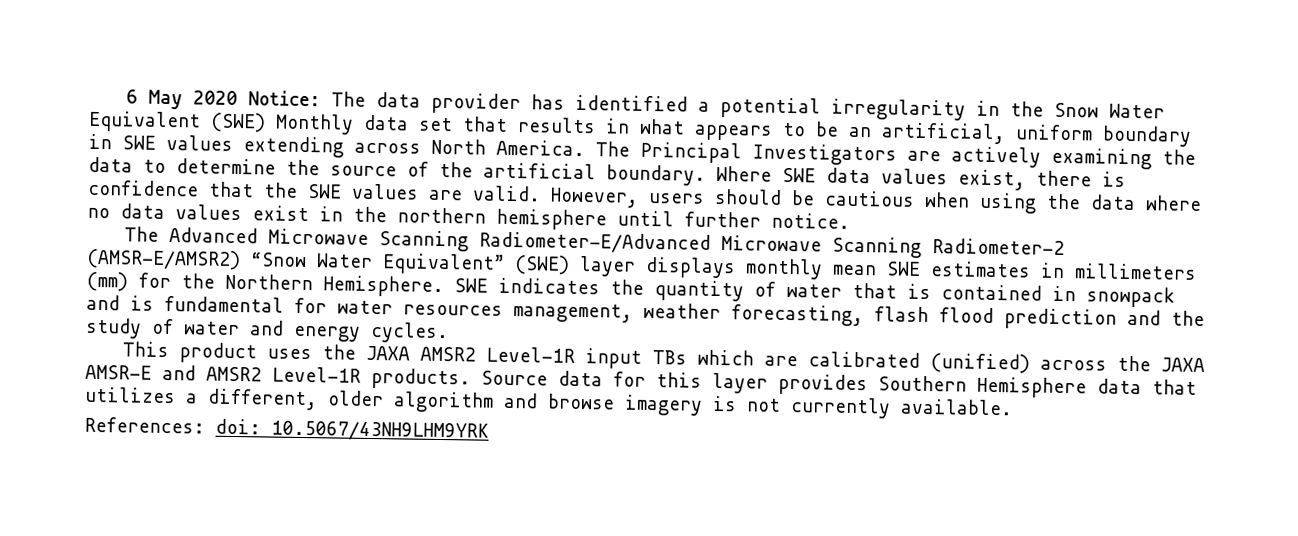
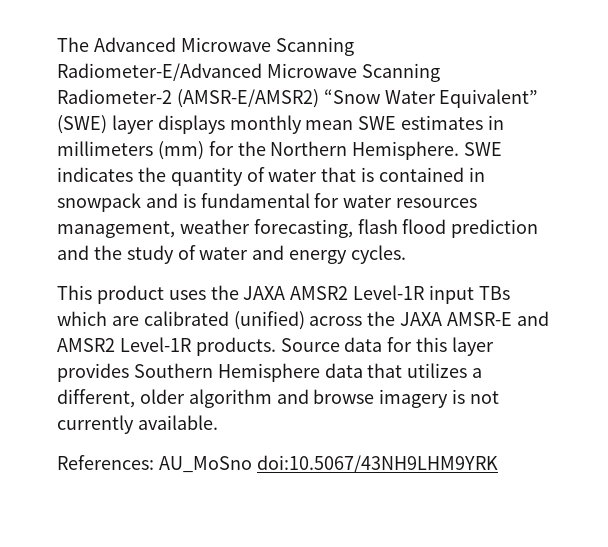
- 6 May 2020 Notice: The data provider has identified a potential irregularity in the Snow Water Equivalent (SWE) Monthly data set that results in what appears to be an artificial, uniform boundary in SWE values extending across North America. The Principal Investigators are actively examining the data to determine the source of the artificial boundary. Where SWE data values exist, there is confidence that the SWE values are valid. However, users should be cautious when using the data where no data values exist in the northern hemisphere until further notice.
- References: doi: 10.5067/43NH9LHM9YRK
+ References: AU_MoSno doi:10.5067/43NH9LHM9YRK

